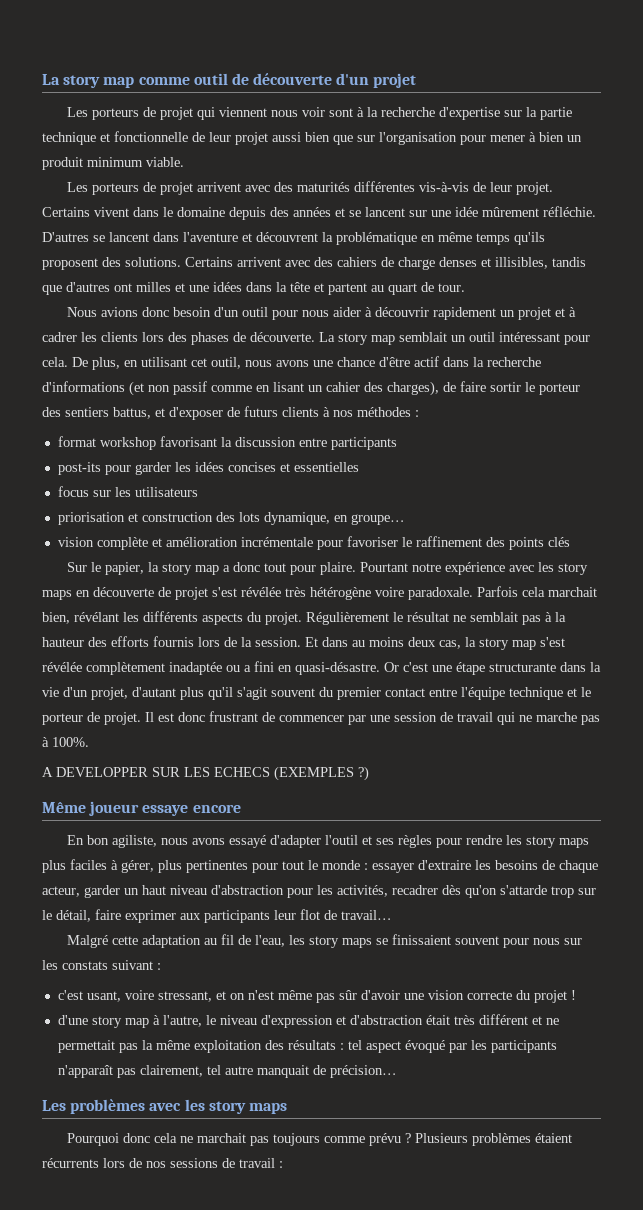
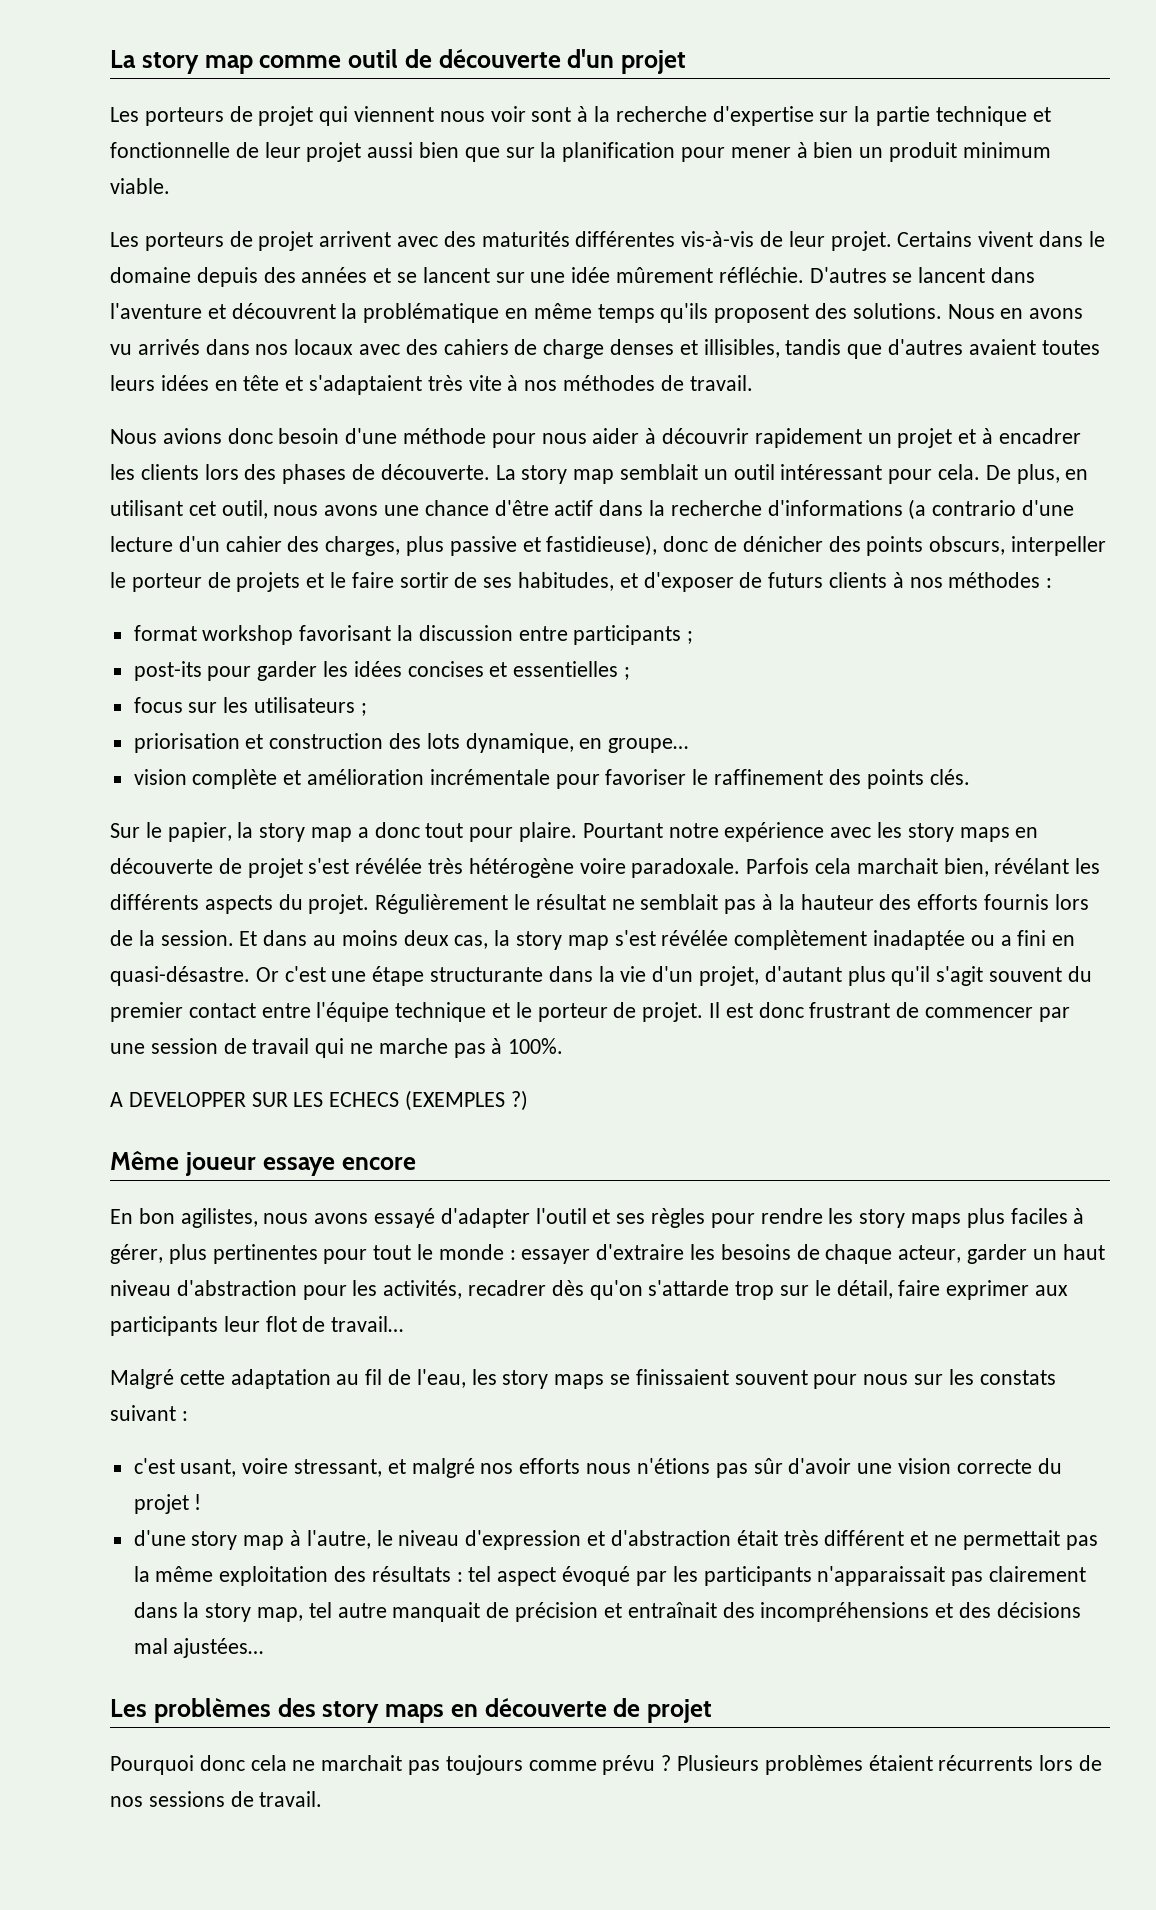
- Les porteurs de projet qui viennent nous voir sont à la recherche d'expertise sur la partie technique et fonctionnelle de leur projet aussi bien que sur l'organisation pour mener à bien un produit minimum viable.
+ Les porteurs de projet qui viennent nous voir sont à la recherche d'expertise sur la partie technique et fonctionnelle de leur projet aussi bien que sur la planification pour mener à bien un produit minimum viable.
- Certains arrivent avec des cahiers de charge denses et illisibles, tandis que d'autres ont milles et une idées dans la tête et partent au quart de tour.
+ Nous en avons vu arrivés dans nos locaux avec des cahiers de charge denses et illisibles, tandis que d'autres avaient toutes leurs idées en tête et s'adaptaient très vite à nos méthodes de travail.
- Nous avions donc besoin d'un outil pour nous aider à découvrir rapidement un projet et à cadrer les clients lors des phases de découverte.
+ Nous avions donc besoin d'une méthode pour nous aider à découvrir rapidement un projet et à encadrer les clients lors des phases de découverte.
- De plus, en utilisant cet outil, nous avons une chance d'être actif dans la recherche d'informations (et non passif comme en lisant un cahier des charges), de faire sortir le porteur des sentiers battus, et d'exposer de futurs clients à nos méthodes :
+ De plus, en utilisant cet outil, nous avons une chance d'être actif dans la recherche d'informations (a contrario d'une lecture d'un cahier des charges, plus passive et fastidieuse), donc de dénicher des points obscurs, interpeller le porteur de projets et le faire sortir de ses habitudes, et d'exposer de futurs clients à nos méthodes :
- format workshop favorisant la discussion entre participants
+ format workshop favorisant la discussion entre participants ;
- post-its pour garder les idées concises et essentielles
+ post-its pour garder les idées concises et essentielles ;
- focus sur les utilisateurs
+ focus sur les utilisateurs ;
- vision complète et amélioration incrémentale pour favoriser le raffinement des points clés
+ vision complète et amélioration incrémentale pour favoriser le raffinement des points clés.
- En bon agiliste, nous avons essayé d'adapter l'outil et ses règles pour rendre les story maps plus faciles à gérer, plus pertinentes pour tout le monde : essayer d'extraire les besoins de chaque acteur, garder un haut niveau d'abstraction pour les activités, recadrer dès qu'on s'attarde trop sur le détail, faire exprimer aux participants leur flot de travail…
+ En bon agilistes, nous avons essayé d'adapter l'outil et ses règles pour rendre les story maps plus faciles à gérer, plus pertinentes pour tout le monde : essayer d'extraire les besoins de chaque acteur, garder un haut niveau d'abstraction pour les activités, recadrer dès qu'on s'attarde trop sur le détail, faire exprimer aux participants leur flot de travail…
- c'est usant, voire stressant, et on n'est même pas sûr d'avoir une vision correcte du projet !
+ c'est usant, voire stressant, et malgré nos efforts nous n'étions pas sûr d'avoir une vision correcte du projet !
- d'une story map à l'autre, le niveau d'expression et d'abstraction était très différent et ne permettait pas la même exploitation des résultats : tel aspect évoqué par les participants n'apparaît pas clairement, tel autre manquait de précision…
+ d'une story map à l'autre, le niveau d'expression et d'abstraction était très différent et ne permettait pas la même exploitation des résultats : tel aspect évoqué par les participants n'apparaissait pas clairement dans la story map, tel autre manquait de précision et entraînait des incompréhensions et des décisions mal ajustées…
- Les problèmes avec les story maps
+ Les problèmes des story maps en découverte de projet
- Plusieurs problèmes étaient récurrents lors de nos sessions de travail :
+ Plusieurs problèmes étaient récurrents lors de nos sessions de travail.

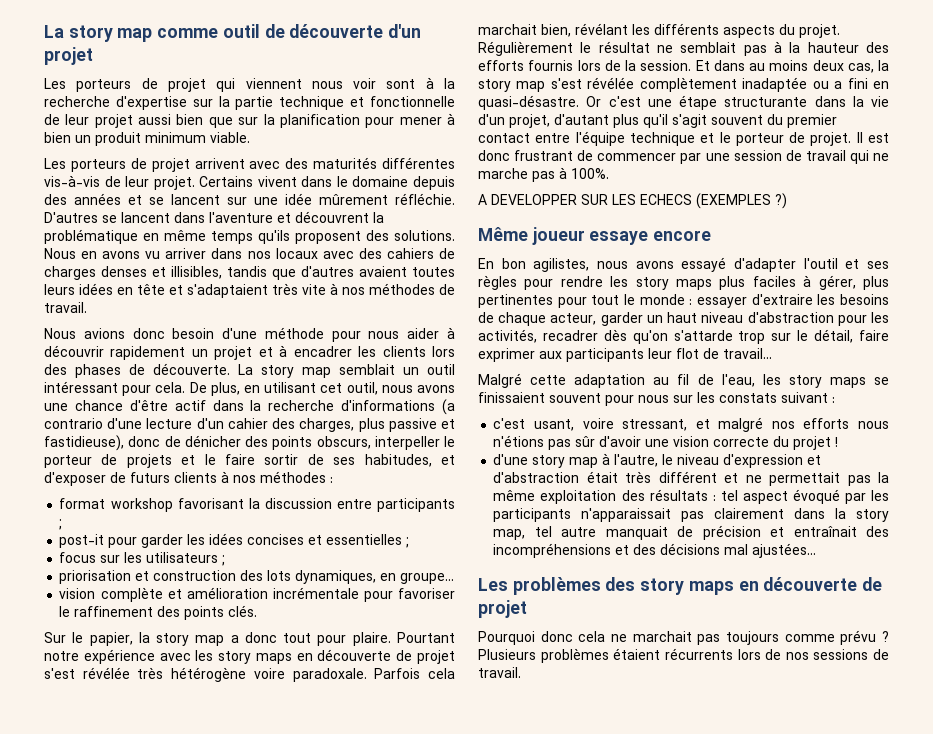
- Nous en avons vu arrivés dans nos locaux avec des cahiers de charge denses et illisibles, tandis que d'autres avaient toutes leurs idées en tête et s'adaptaient très vite à nos méthodes de travail.
+ Nous en avons vu arriver dans nos locaux avec des cahiers de charges denses et illisibles, tandis que d'autres avaient toutes leurs idées en tête et s'adaptaient très vite à nos méthodes de travail.
- post-its pour garder les idées concises et essentielles ;
+ post-it pour garder les idées concises et essentielles ;
- priorisation et construction des lots dynamique, en groupe…
+ priorisation et construction des lots dynamiques, en groupe…

